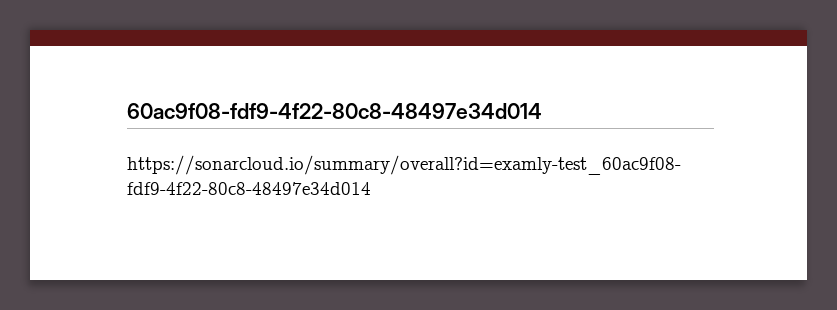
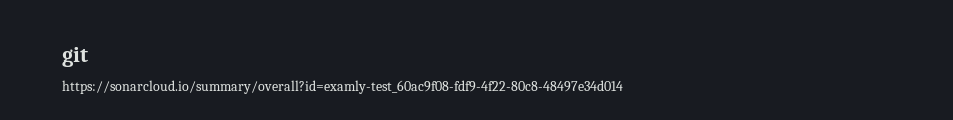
- 60ac9f08-fdf9-4f22-80c8-48497e34d014
+ git

